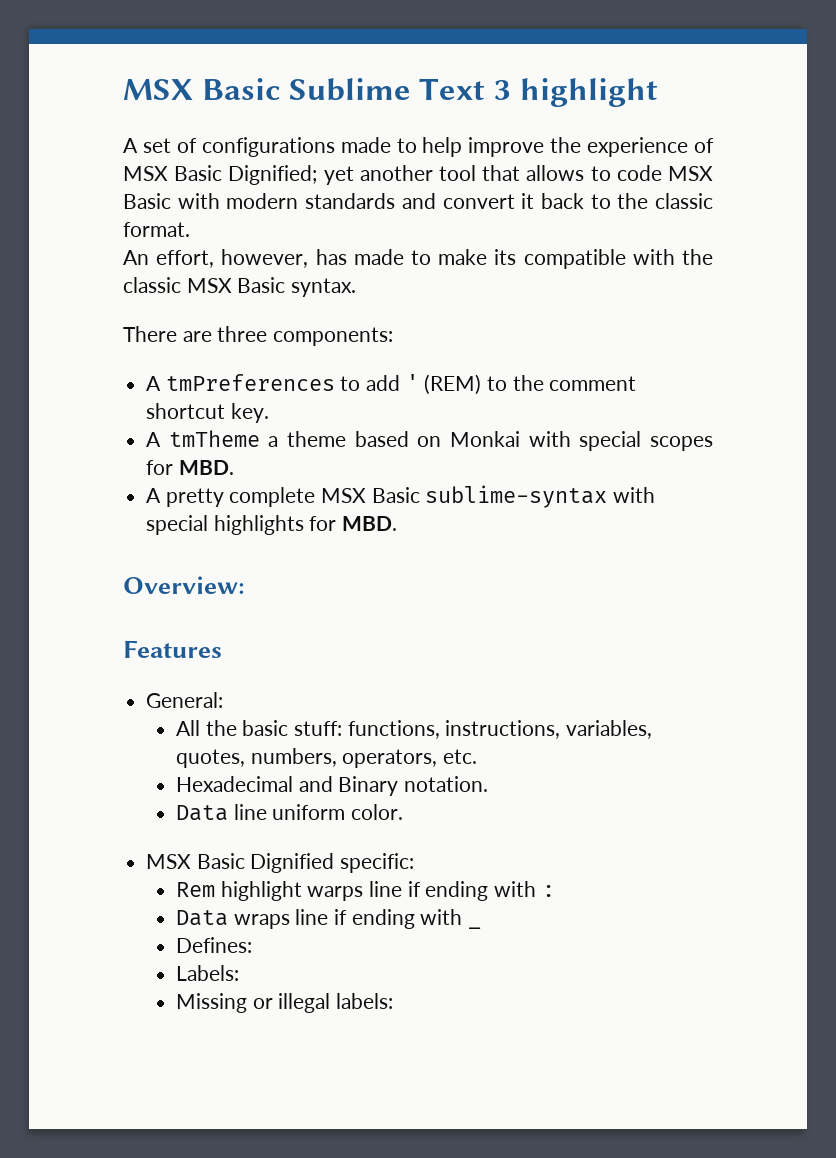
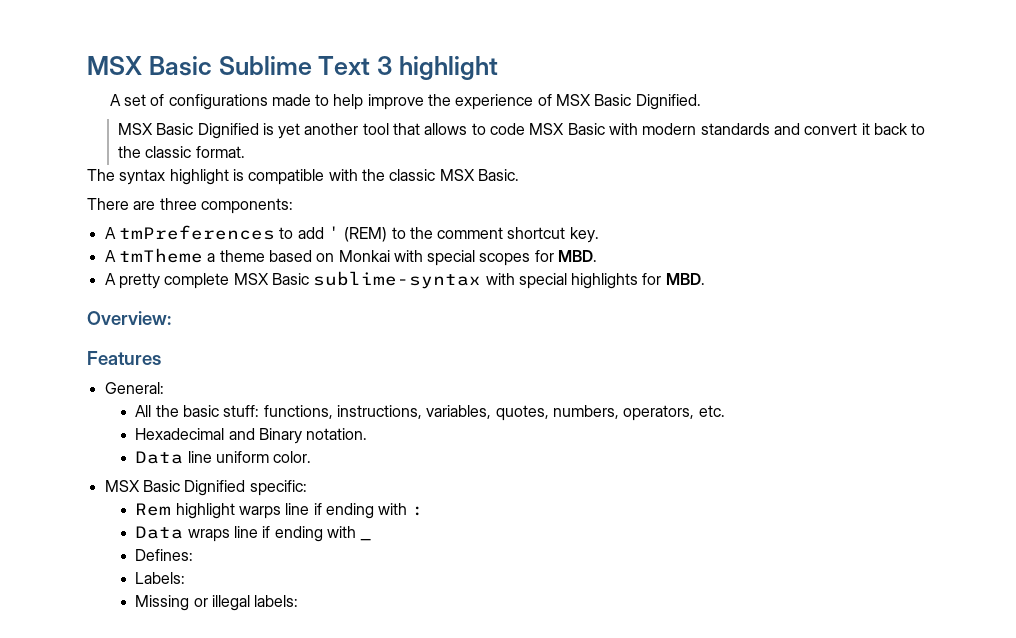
- A set of configurations made to help improve the experience of MSX Basic Dignified; yet another tool that allows to code MSX Basic with modern standards and convert it back to the classic format.
+ A set of configurations made to help improve the experience of MSX Basic Dignified.
+ MSX Basic Dignified is yet another tool that allows to code MSX Basic with modern standards and convert it back to the classic format.
- An effort, however, has made to make its compatible with the classic MSX Basic syntax.
+ The syntax highlight is compatible with the classic MSX Basic.

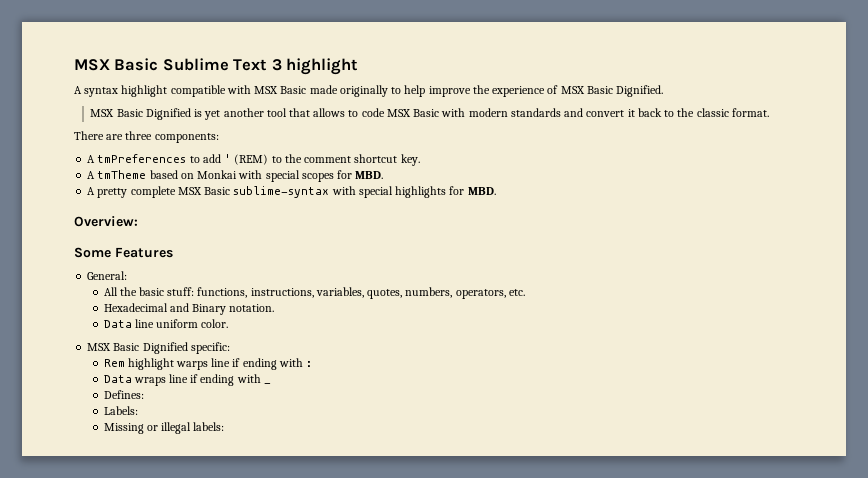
- A set of configurations made to help improve the experience of MSX Basic Dignified.
+ A syntax highlight compatible with MSX Basic made originally to help improve the experience of MSX Basic Dignified.
- The syntax highlight is compatible with the classic MSX Basic.
- A tmTheme a theme based on Monkai with special scopes for MBD.
+ A tmTheme based on Monkai with special scopes for MBD.
- Features
+ Some Features

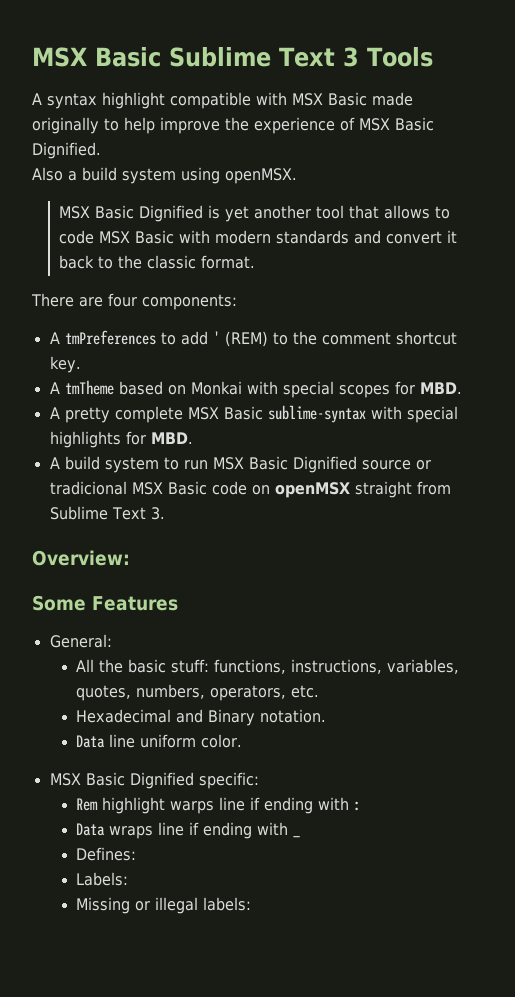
- MSX Basic Sublime Text 3 highlight
+ MSX Basic Sublime Text 3 Tools
+ Also a build system using openMSX.
- There are three components:
+ There are four components:
+ A build system to run MSX Basic Dignified source or tradicional MSX Basic code on openMSX straight from Sublime Text 3.

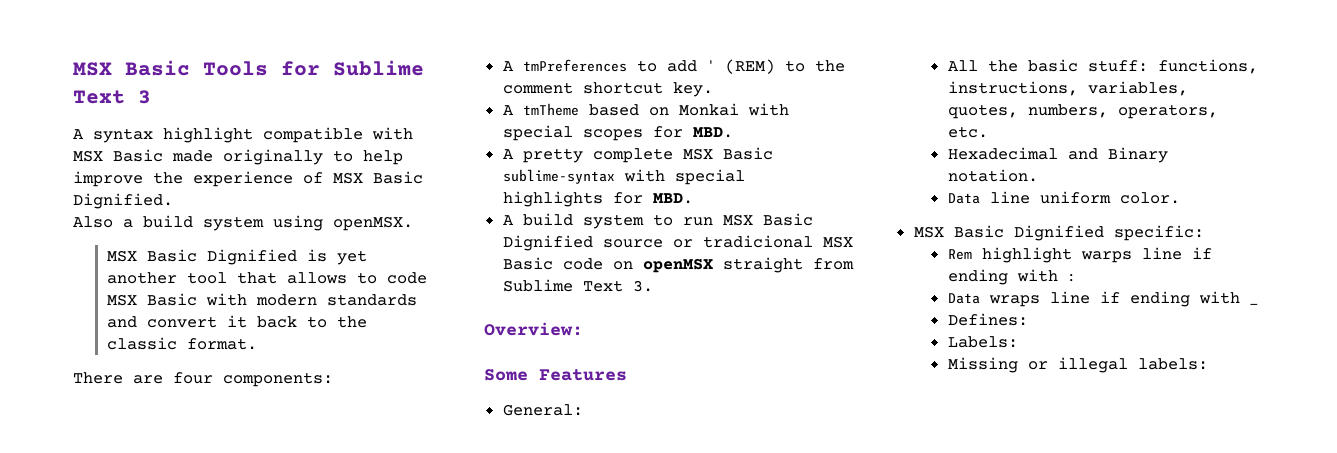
- MSX Basic Sublime Text 3 Tools
+ MSX Basic Tools for Sublime Text 3

